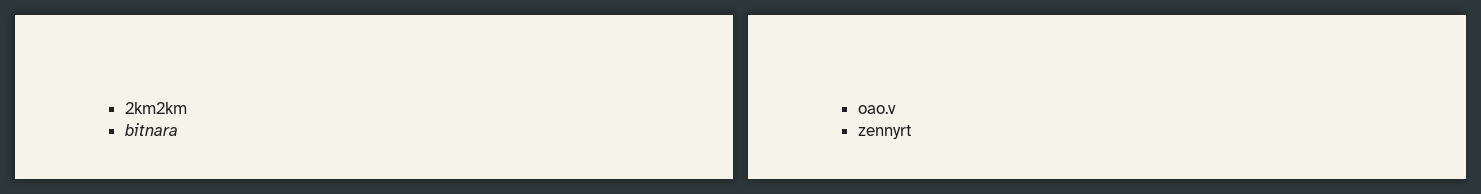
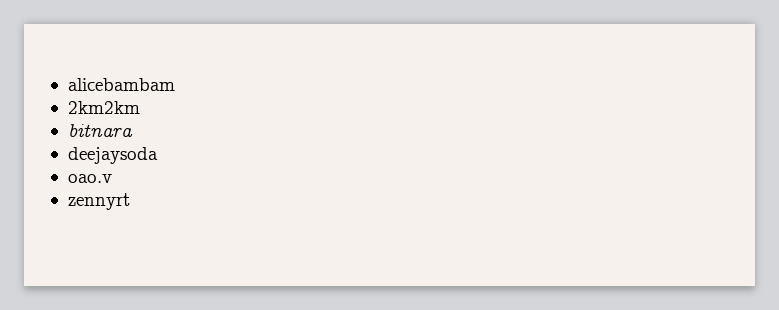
+ alicebambam
+ deejaysoda

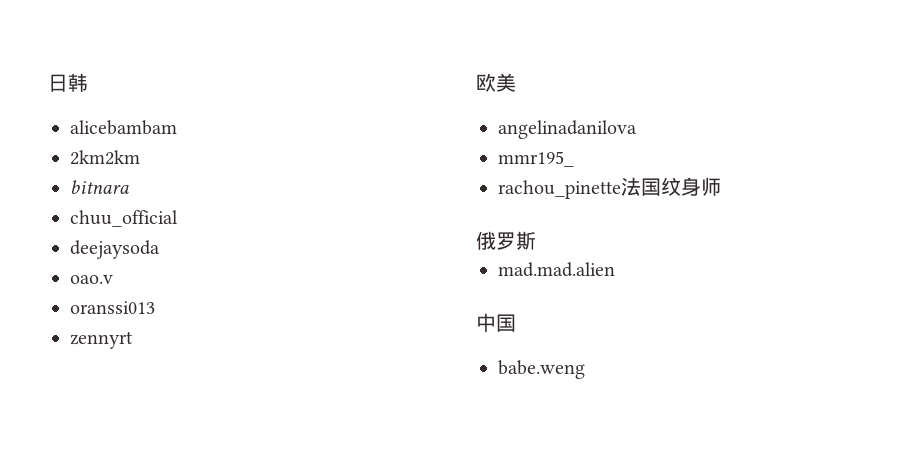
+ 日韩
+ chuu_official
+ oranssi013
+ 欧美
+ angelinadanilova
+ mmr195_
+ rachou_pinette法国纹身师
+ 俄罗斯
+ mad.mad.alien
+ 中国
+ babe.weng

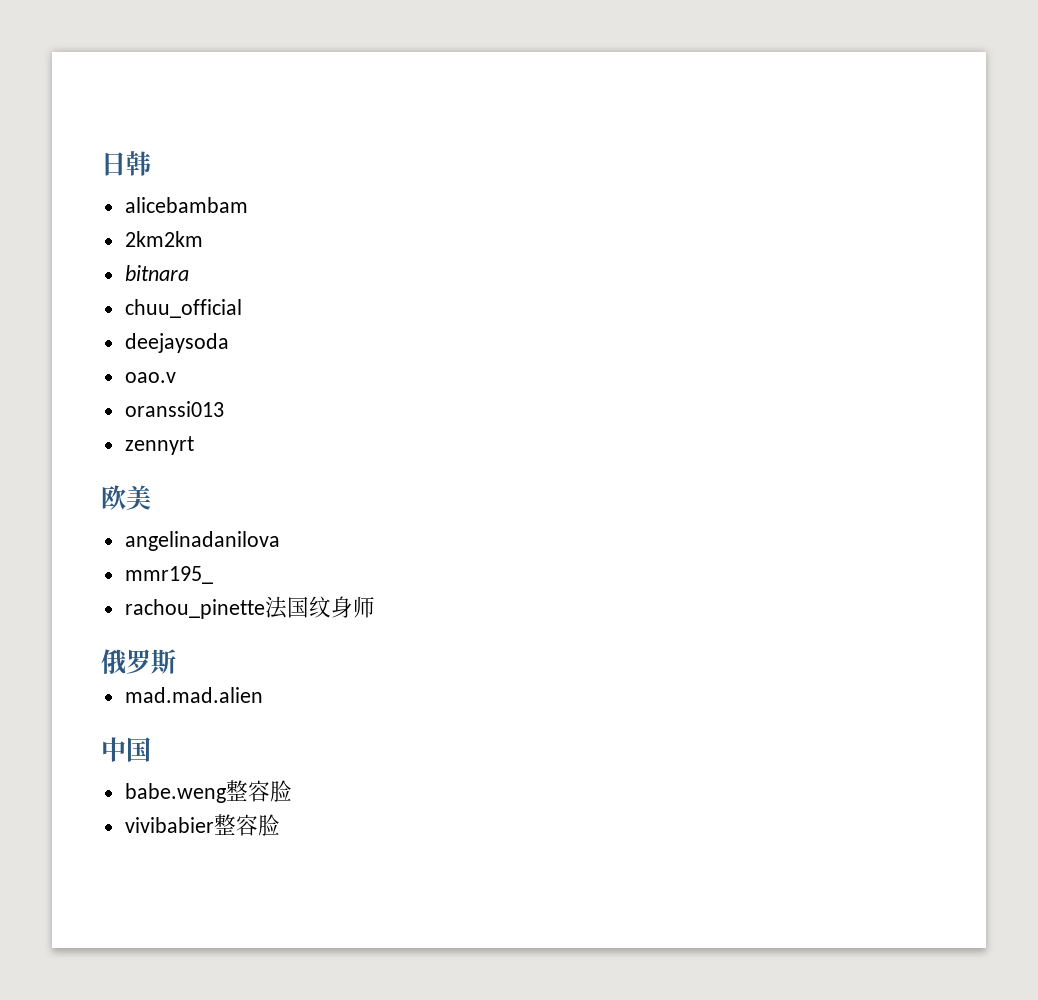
- babe.weng
+ babe.weng整容脸
+ vivibabier整容脸

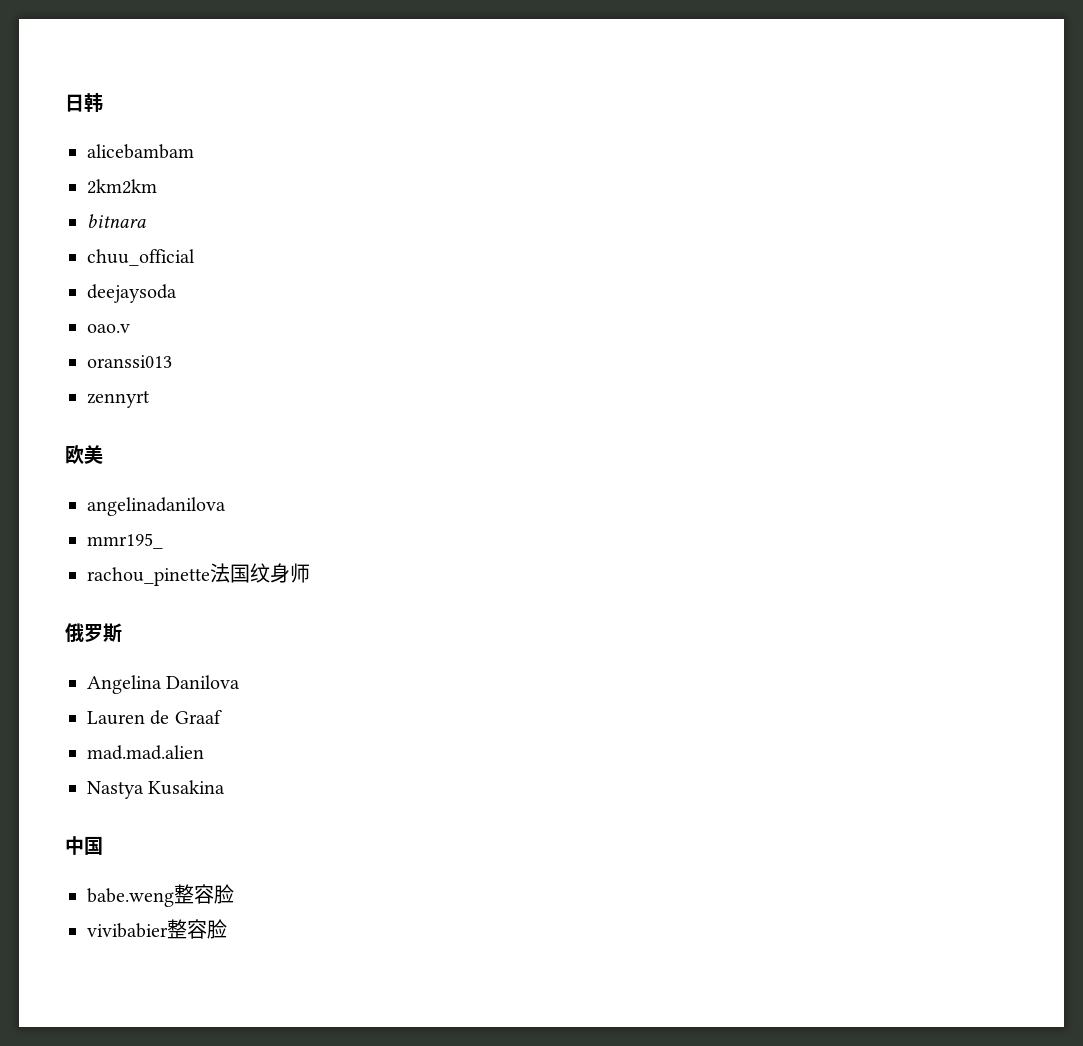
+ Angelina Danilova
+ Lauren de Graaf
+ Nastya Kusakina

